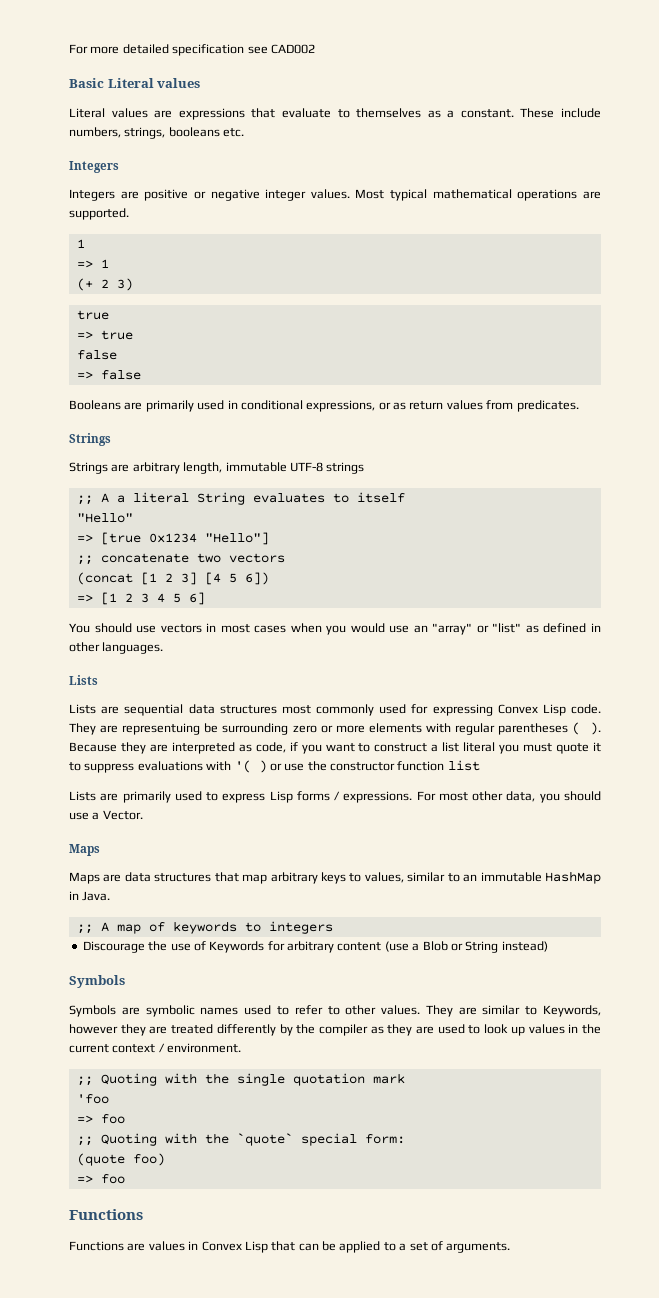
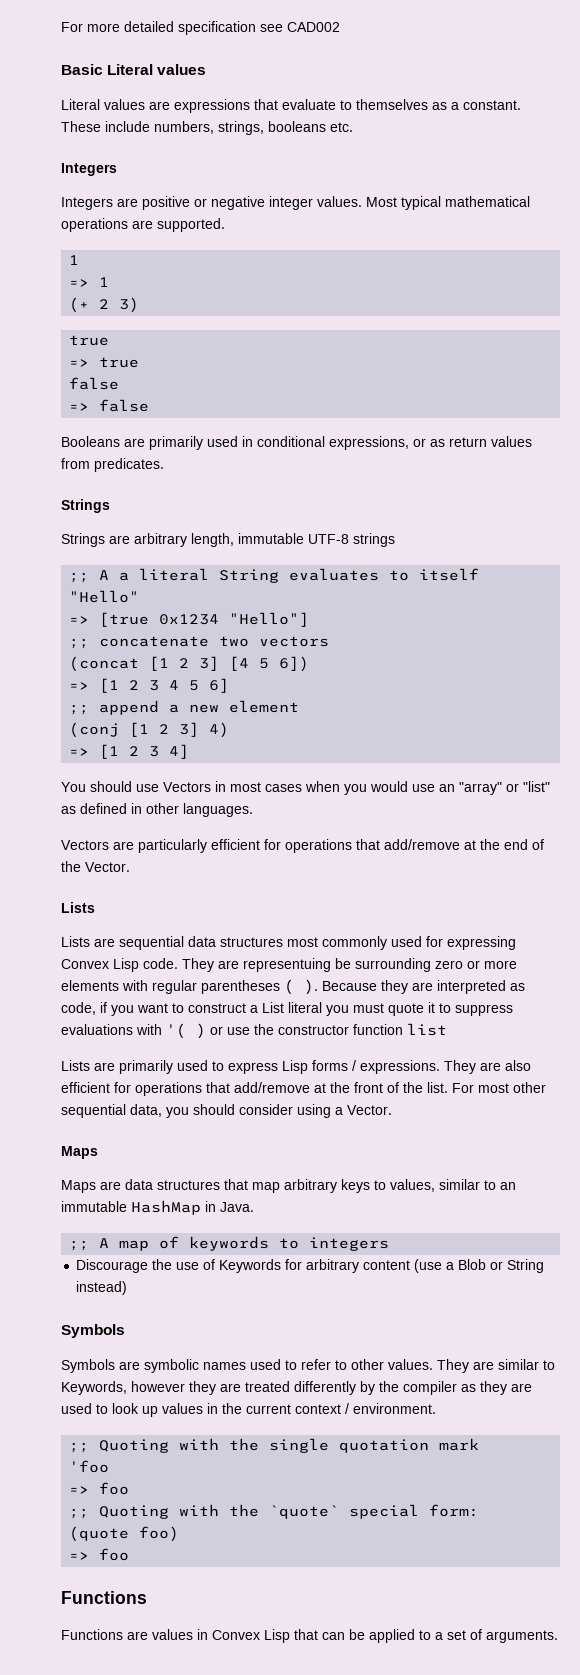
+ ;; append a new element
+ (conj [1 2 3] 4)
+ => [1 2 3 4]
- You should use vectors in most cases when you would use an "array" or "list" as defined in other languages.
+ You should use Vectors in most cases when you would use an "array" or "list" as defined in other languages.
+ Vectors are particularly efficient for operations that add/remove at the end of the Vector.
- Because they are interpreted as code, if you want to construct a list literal you must quote it to suppress evaluations with '( ) or use the constructor function list
+ Because they are interpreted as code, if you want to construct a List literal you must quote it to suppress evaluations with '( ) or use the constructor function list
+ They are also efficient for operations that add/remove at the front of the list.
- For most other data, you should use a Vector.
+ For most other sequential data, you should consider using a Vector.

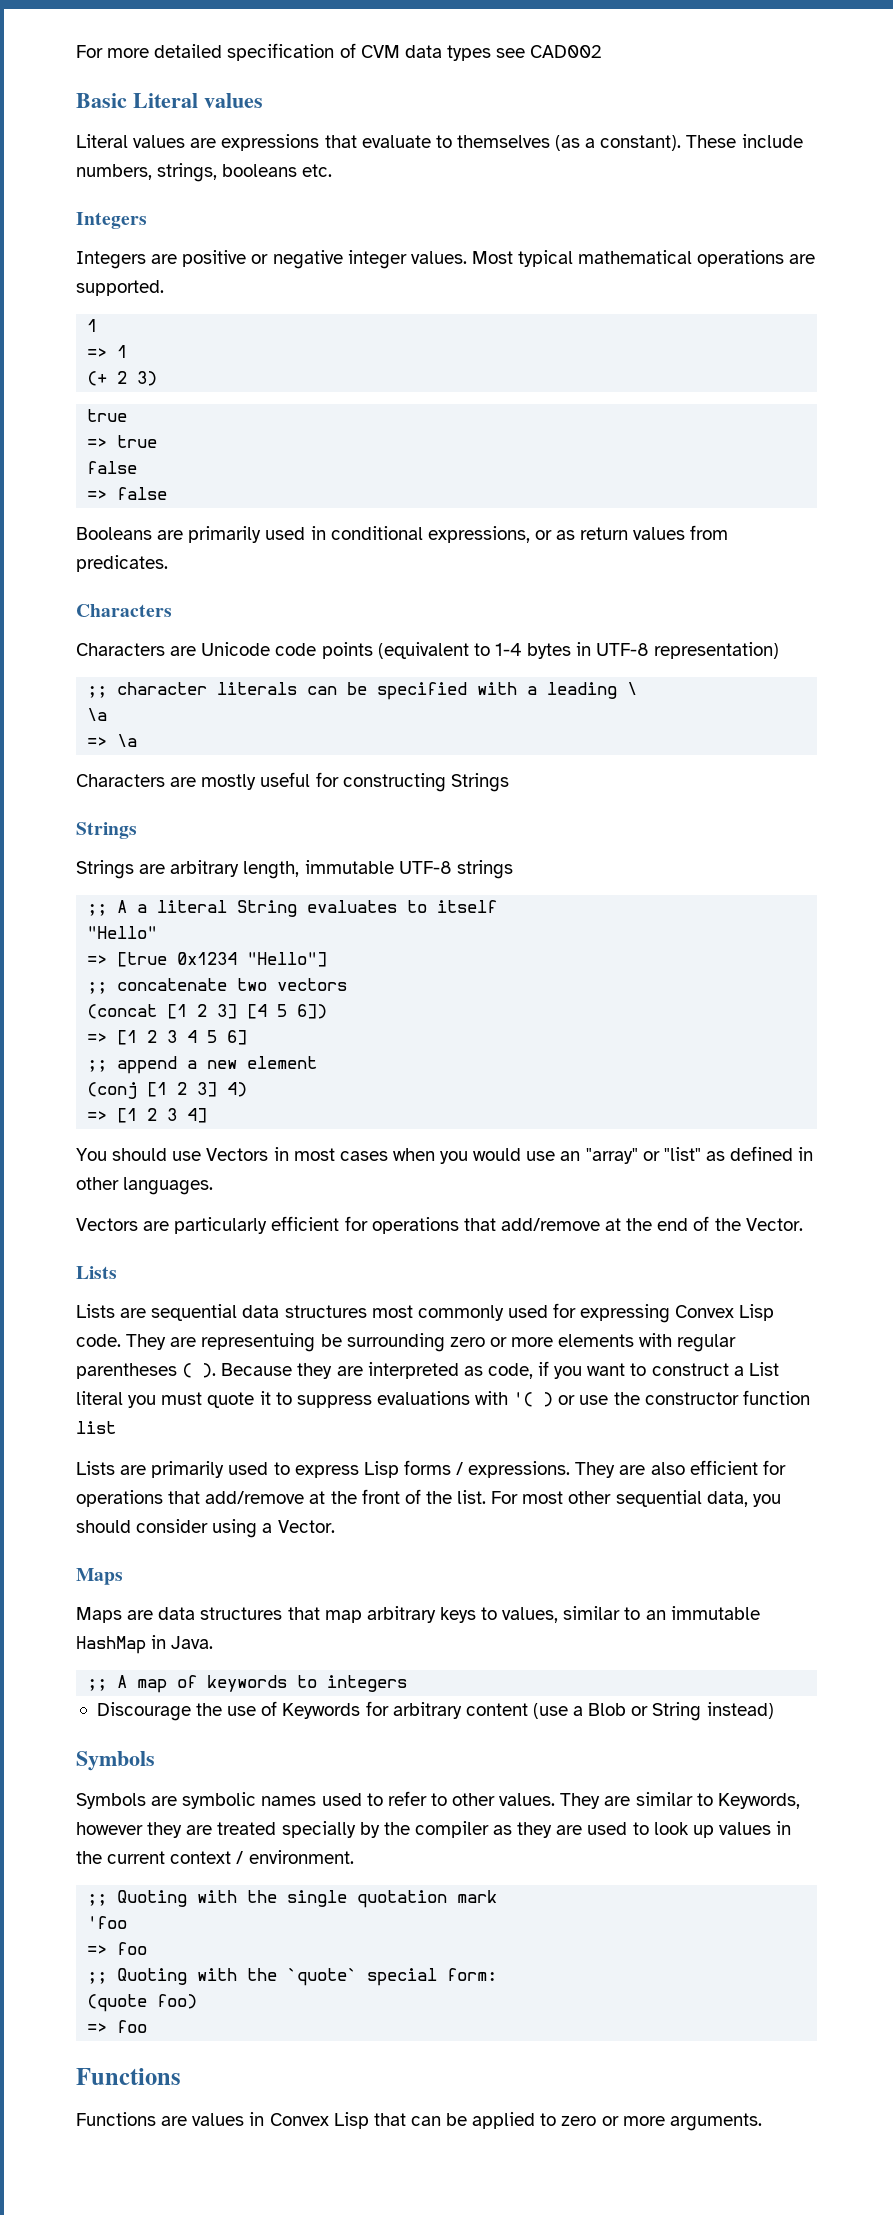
- For more detailed specification see CAD002
+ For more detailed specification of CVM data types see CAD002
- Literal values are expressions that evaluate to themselves as a constant.
+ Literal values are expressions that evaluate to themselves (as a constant).
  Booleans are primarily used in conditional expressions, or as return values from predicates.
+ Characters
+ Characters are Unicode code points (equivalent to 1-4 bytes in UTF-8 representation)
+ ;; character literals can be specified with a leading \
+ \a
+ => \a
+ Characters are mostly useful for constructing Strings
- They are similar to Keywords, however they are treated differently by the compiler as they are used to look up values in the current context / environment.
+ They are similar to Keywords, however they are treated specially by the compiler as they are used to look up values in the current context / environment.
- Functions are values in Convex Lisp that can be applied to a set of arguments.
+ Functions are values in Convex Lisp that can be applied to zero or more arguments.

